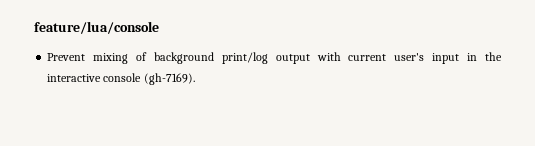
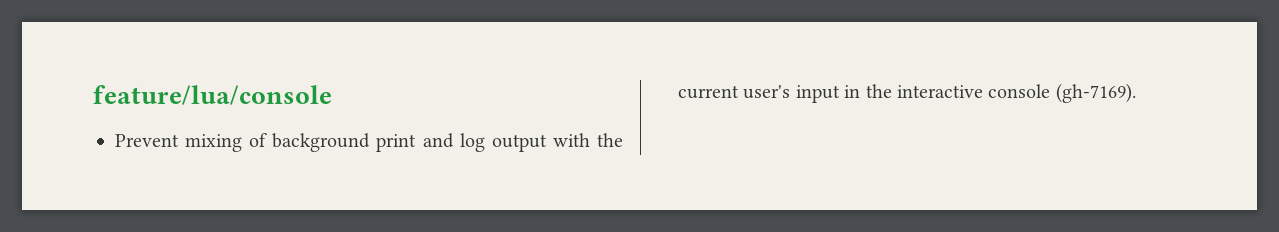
- Prevent mixing of background print/log output with current user's input in the interactive console (gh-7169).
+ Prevent mixing of background print and log output with the current user's input in the interactive console (gh-7169).

